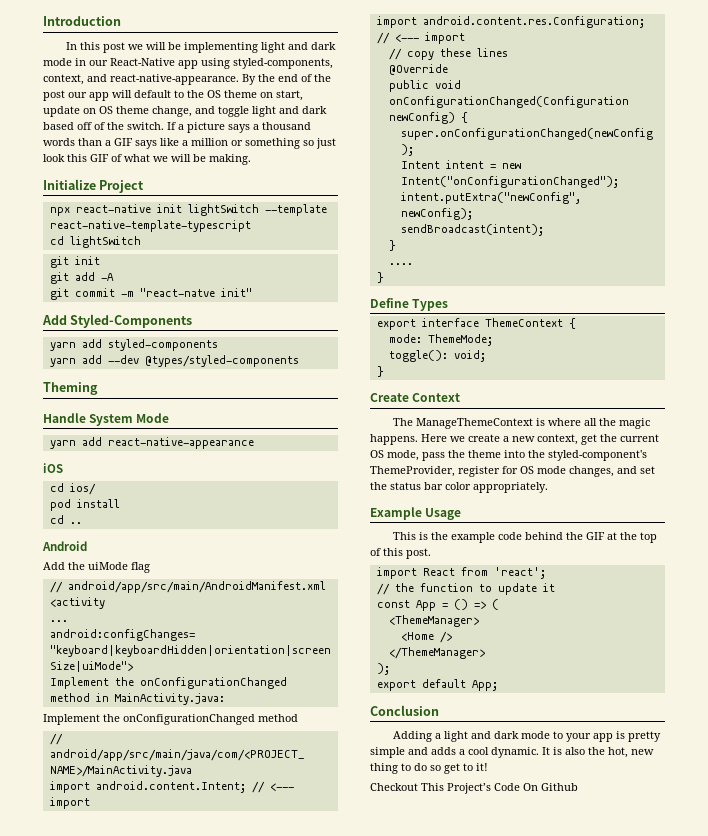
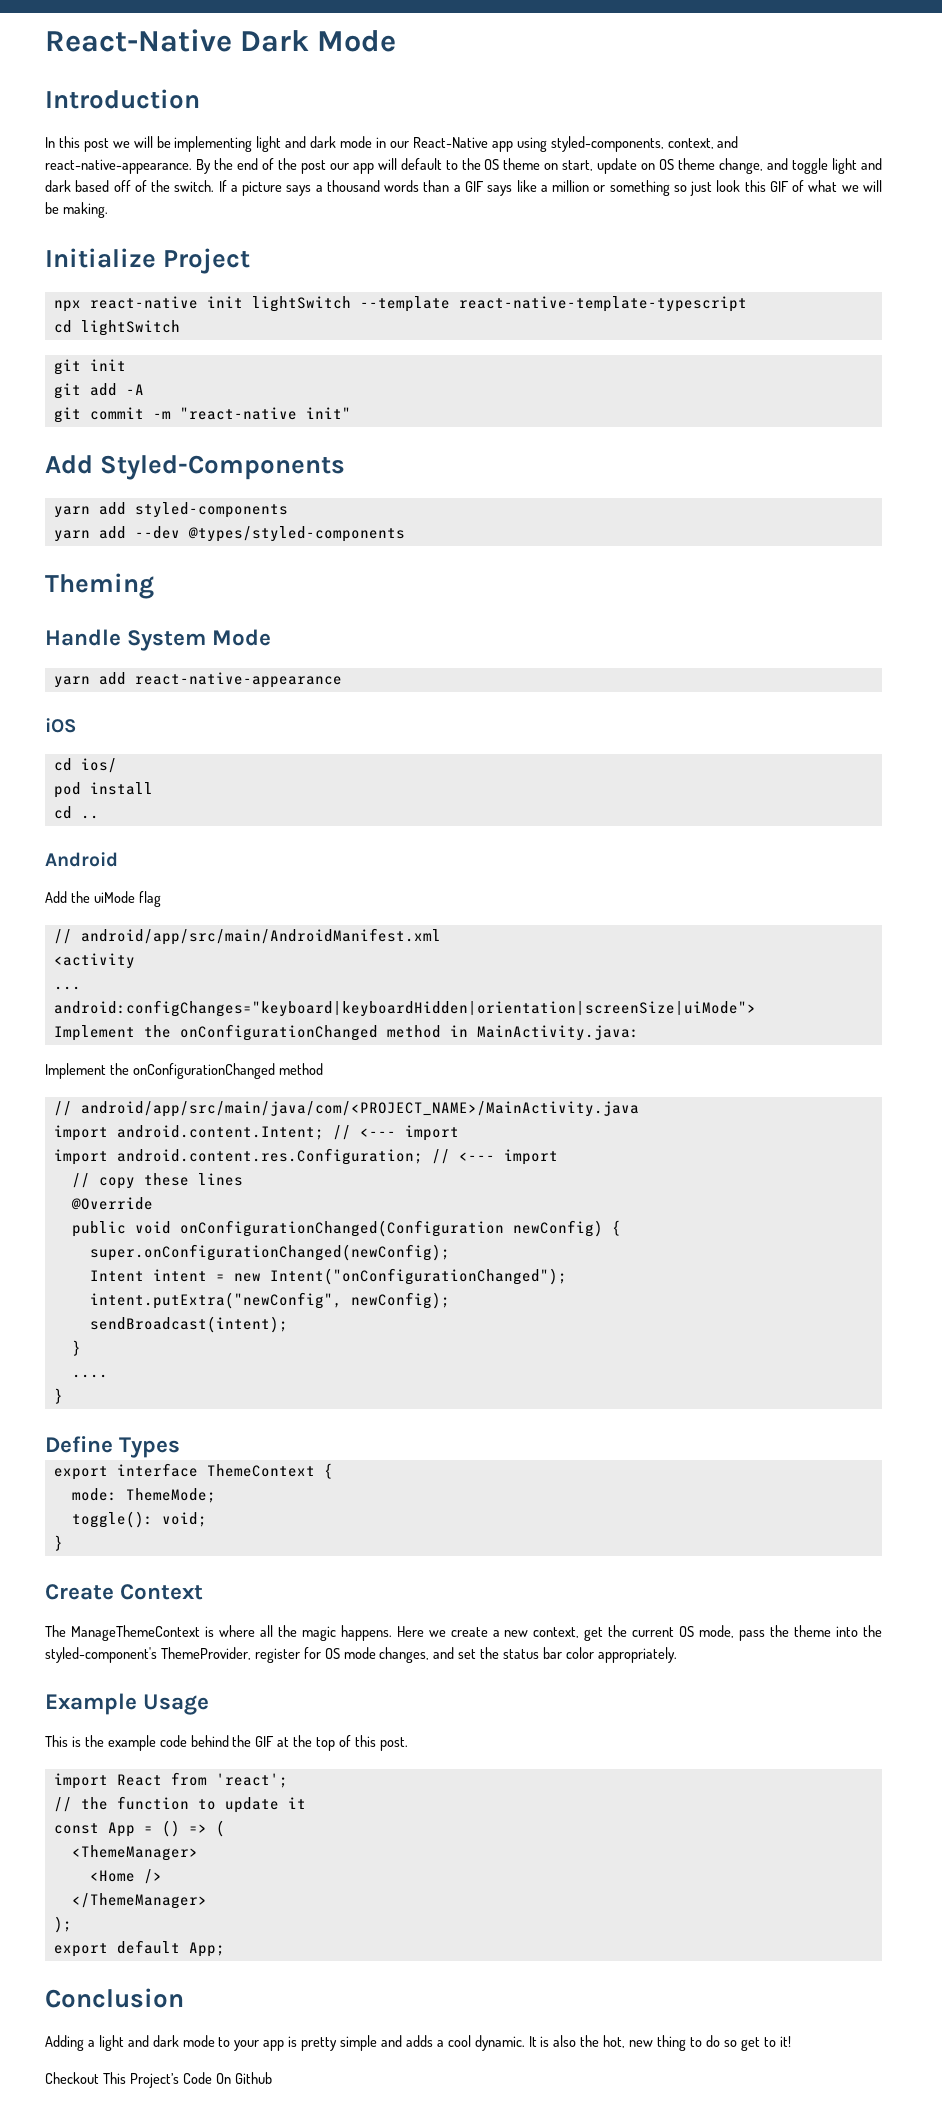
+ React-Native Dark Mode
- git commit -m "react-natve init"
+ git commit -m "react-native init"

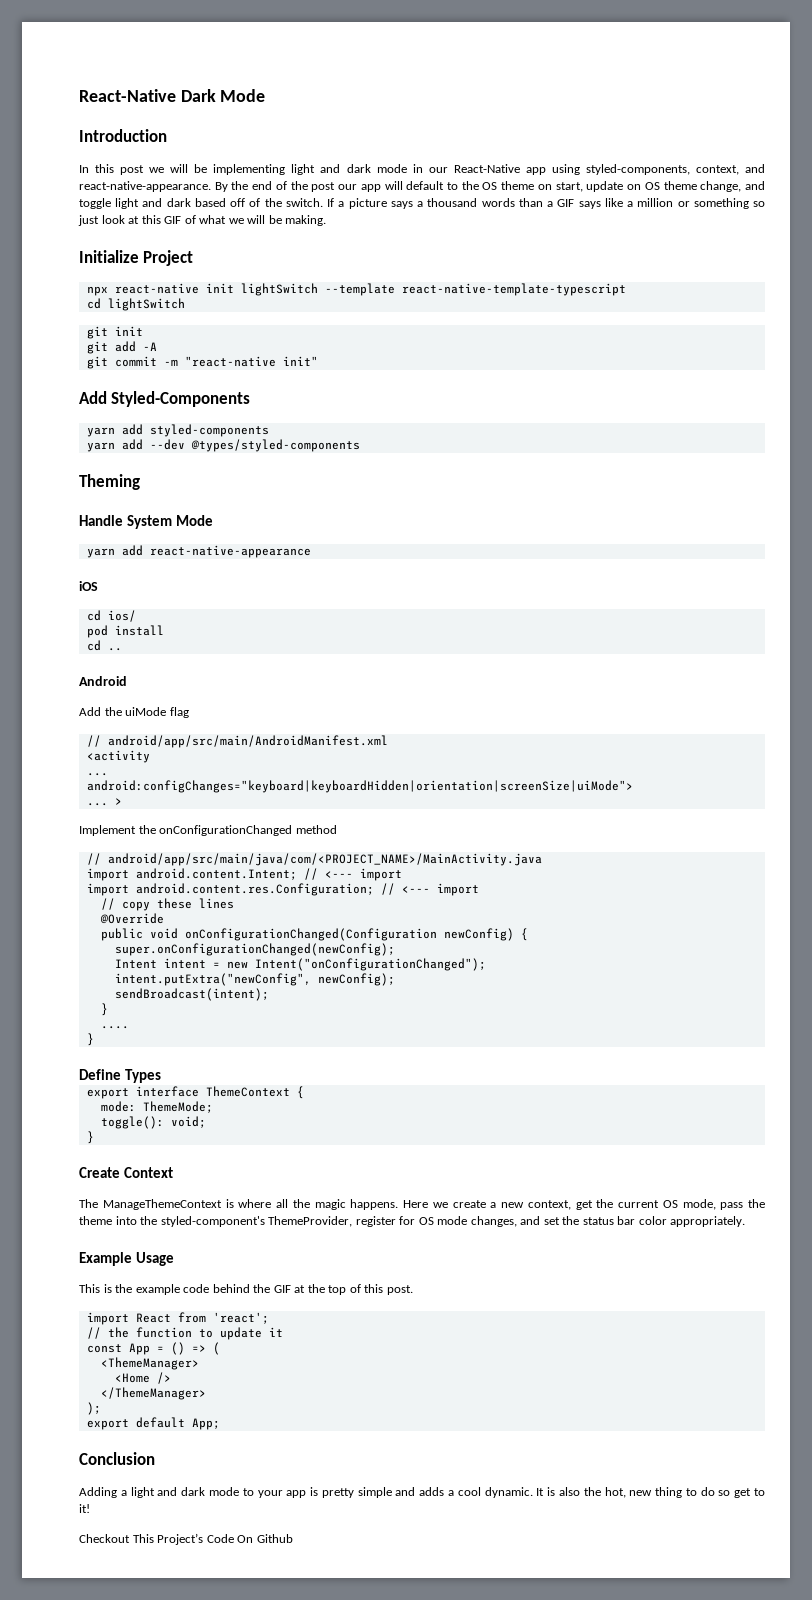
- If a picture says a thousand words than a GIF says like a million or something so just look this GIF of what we will be making.
+ If a picture says a thousand words than a GIF says like a million or something so just look at this GIF of what we will be making.
- Implement the onConfigurationChanged method in MainActivity.java:
+ ... >

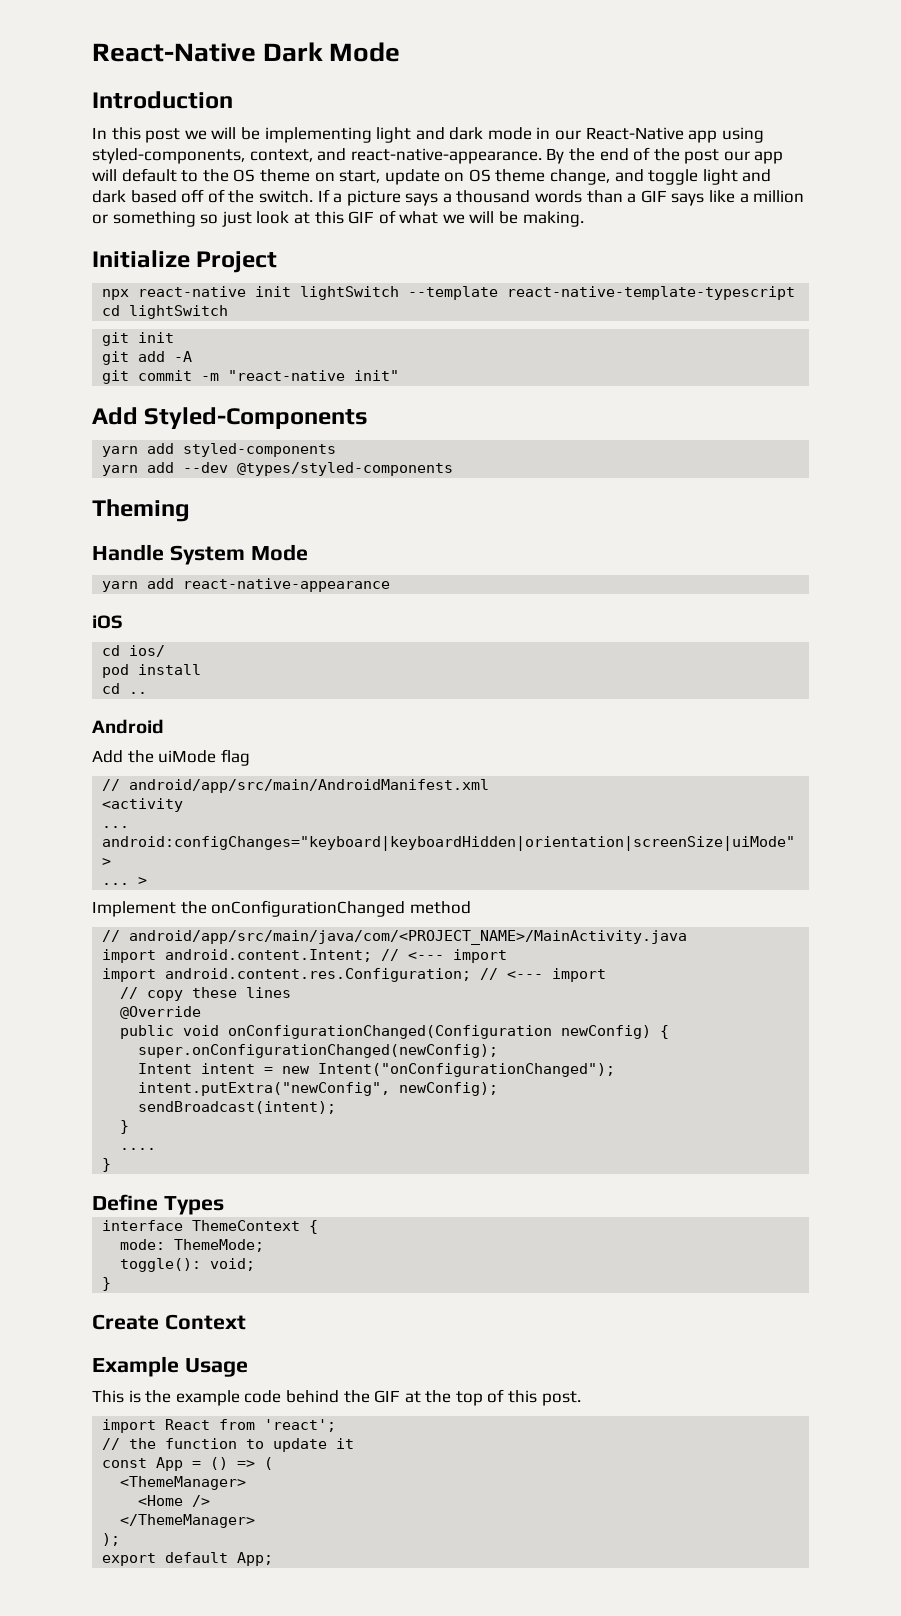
- export interface ThemeContext {
+ interface ThemeContext {
- The ManageThemeContext is where all the magic happens. Here we create a new context, get the current OS mode, pass the theme into the styled-component's ThemeProvider, register for OS mode changes, and set the status bar color appropriately.
- Conclusion
- Adding a light and dark mode to your app is pretty simple and adds a cool dynamic. It is also the hot, new thing to do so get to it!
- Checkout This Project’s Code On Github

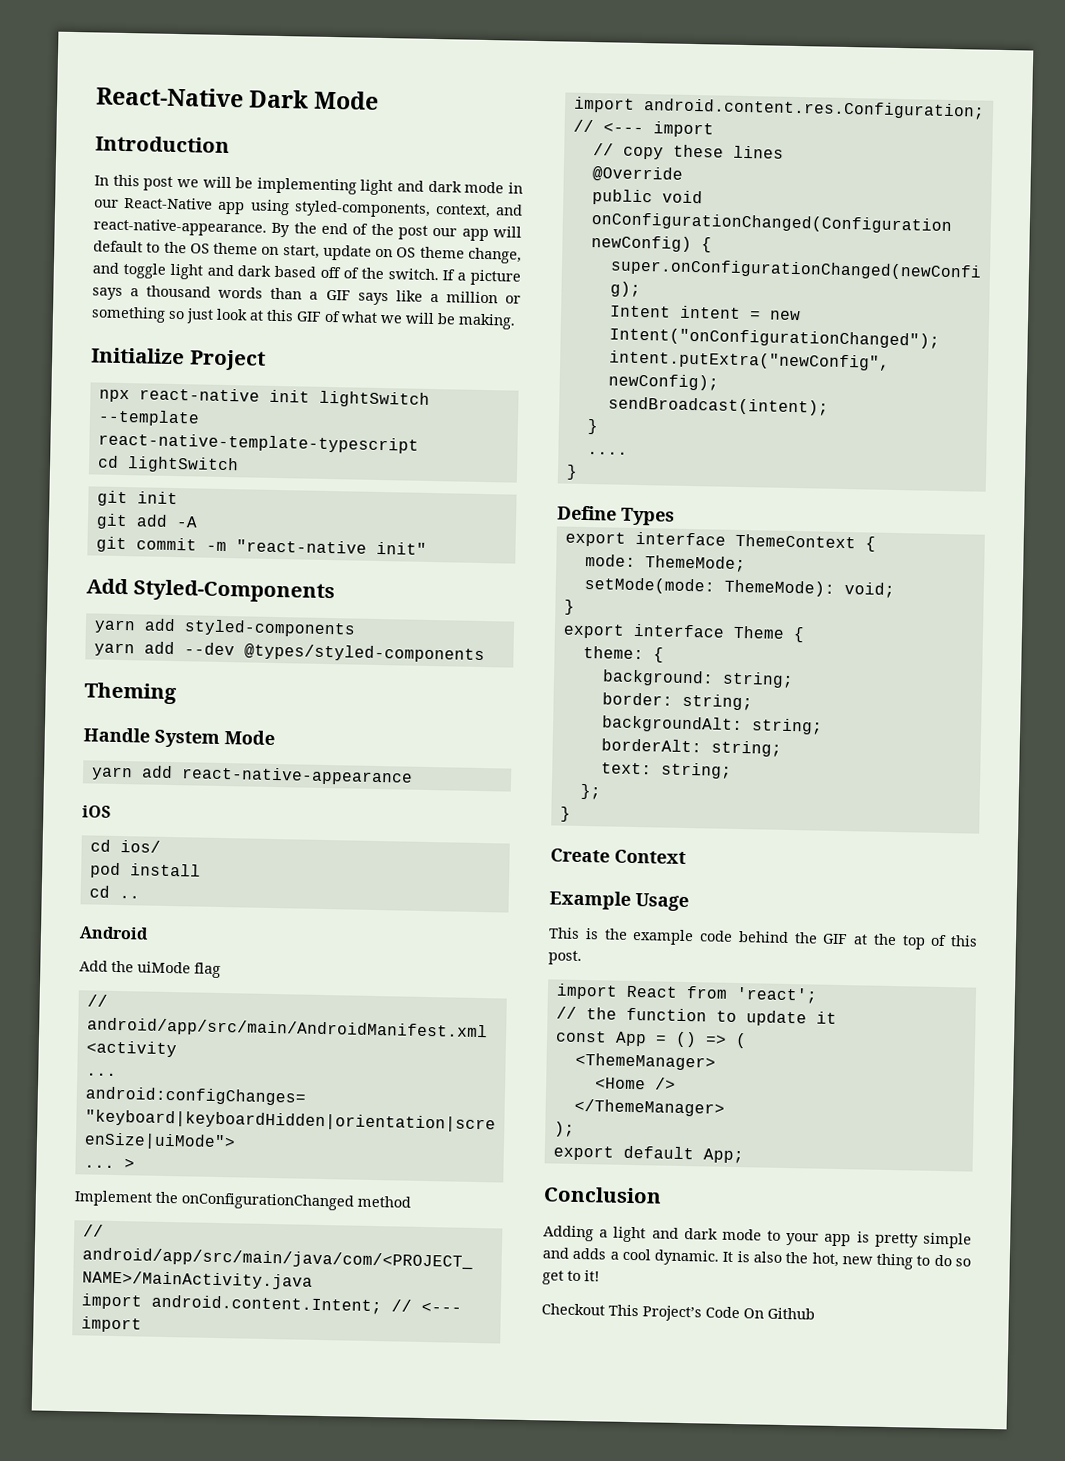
- interface ThemeContext {
+ export interface ThemeContext {
- toggle(): void;
+ setMode(mode: ThemeMode): void;
+ export interface Theme {
+ theme: {
+ background: string;
+ border: string;
+ backgroundAlt: string;
+ borderAlt: string;
+ text: string;
+ };
+ }
+ Conclusion
+ Adding a light and dark mode to your app is pretty simple and adds a cool dynamic. It is also the hot, new thing to do so get to it!
+ Checkout This Project’s Code On Github

